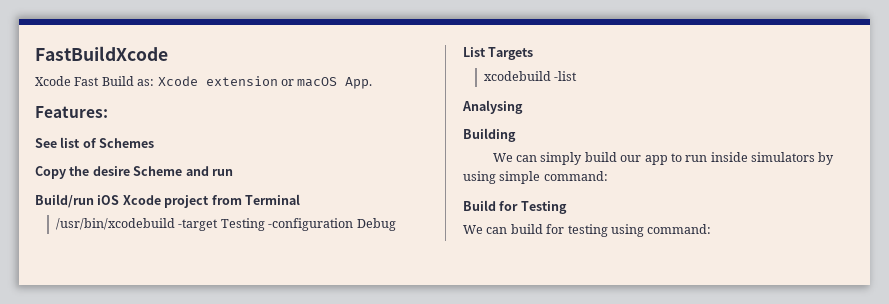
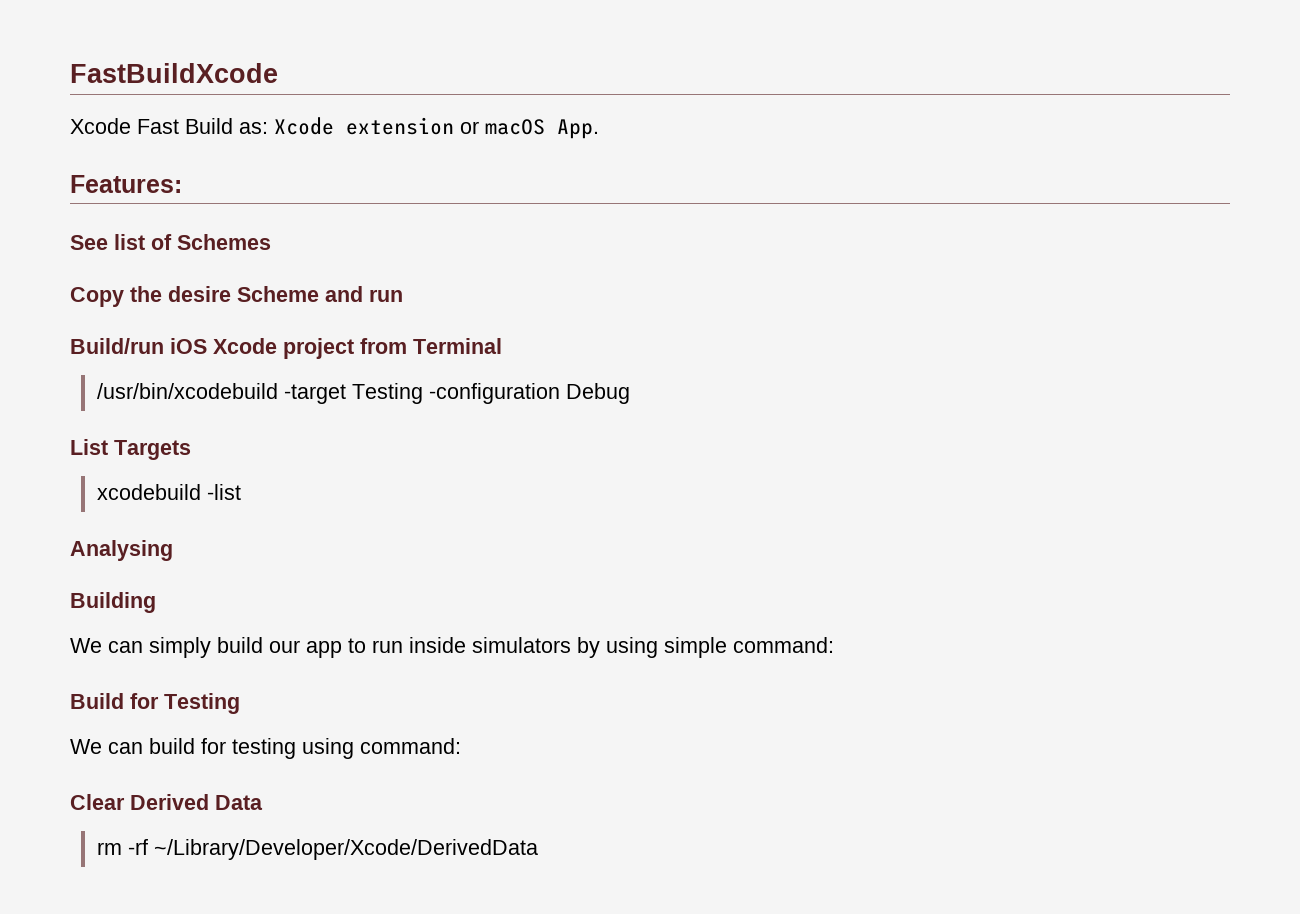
+ Clear Derived Data
+ rm -rf ~/Library/Developer/Xcode/DerivedData

